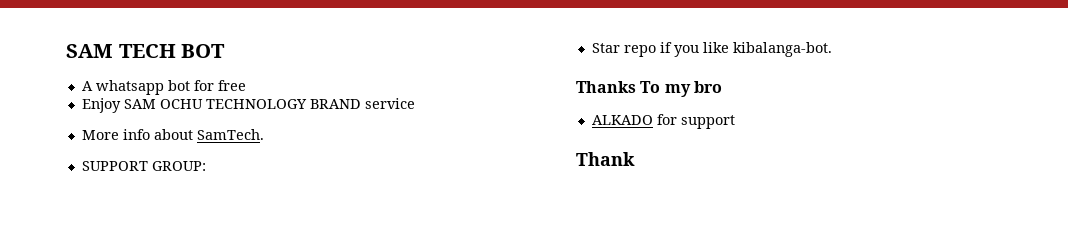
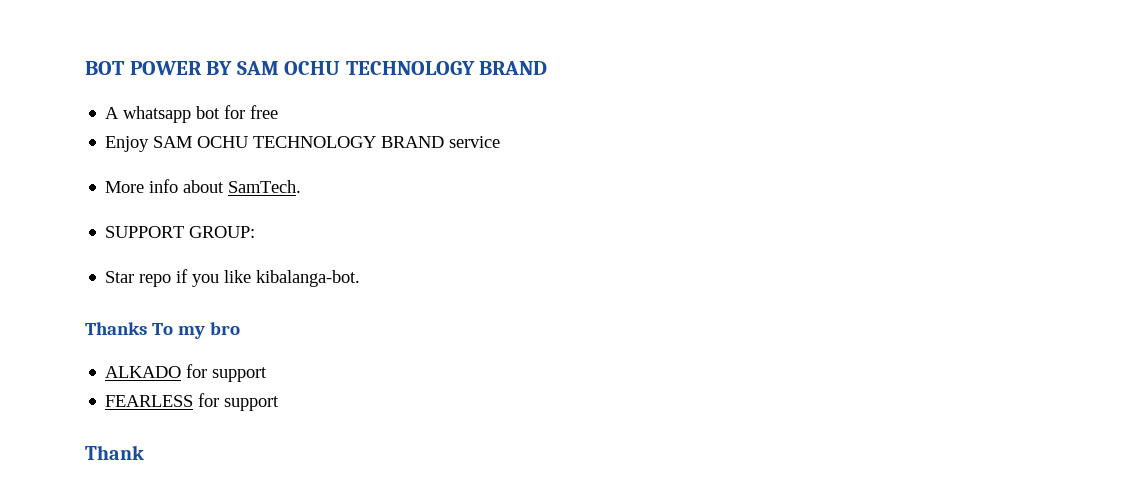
- SAM TECH BOT
+ BOT POWER BY SAM OCHU TECHNOLOGY BRAND
+ FEARLESS for support

